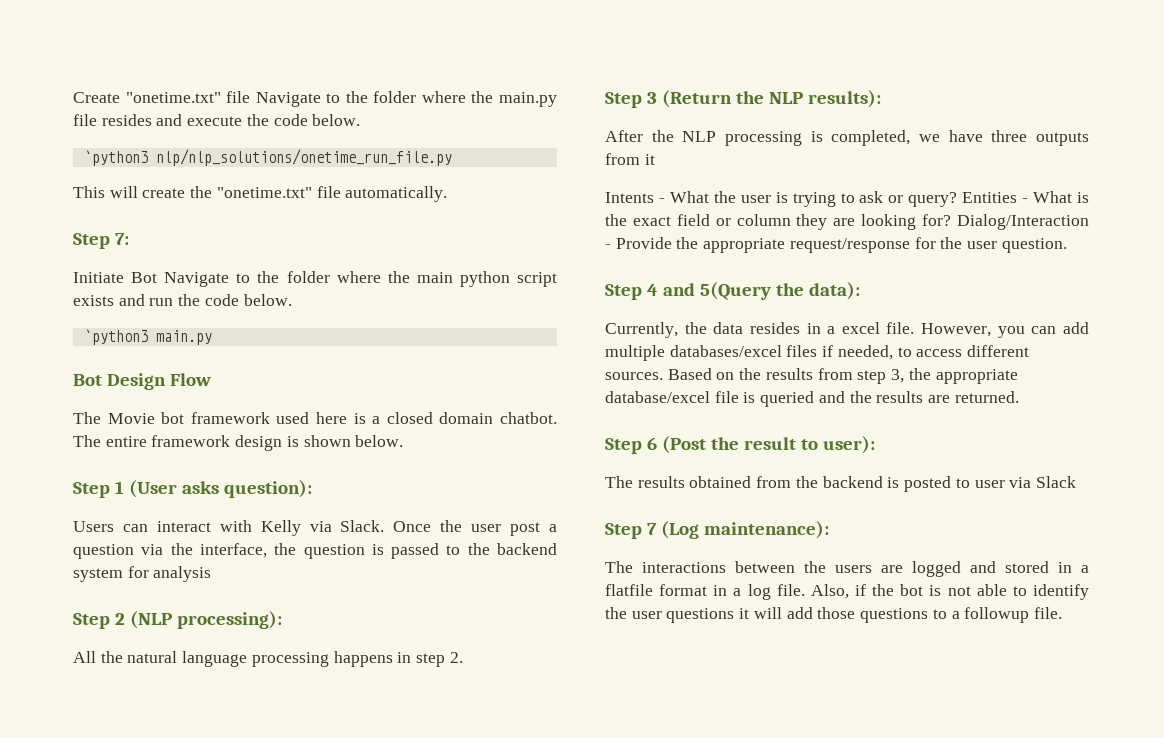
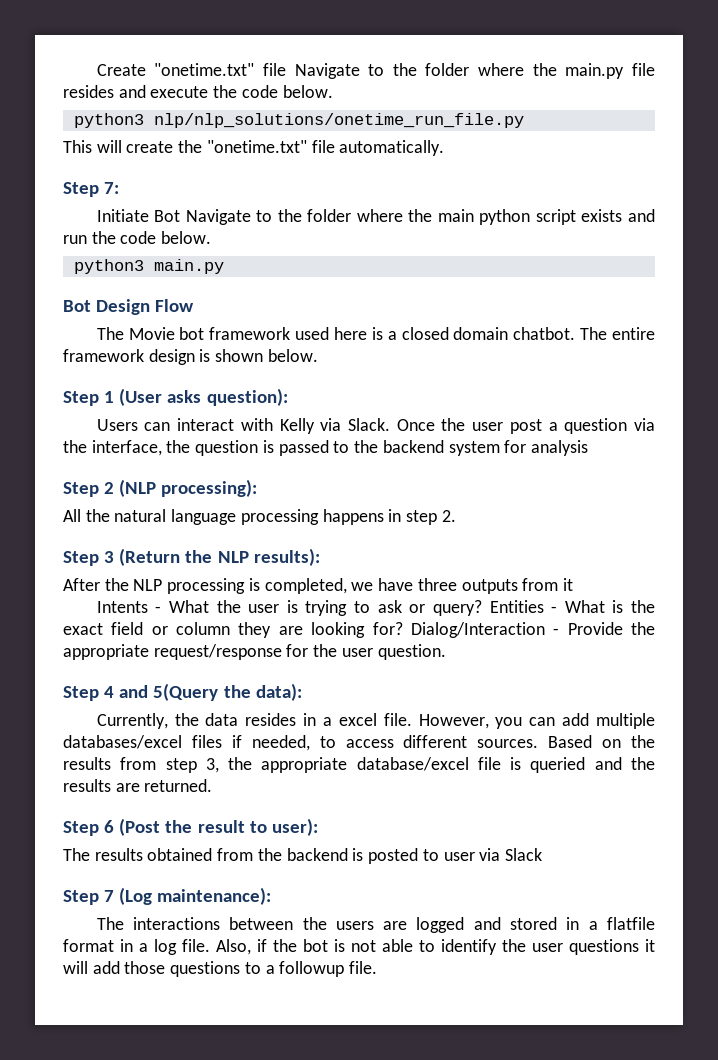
- `python3 nlp/nlp_solutions/onetime_run_file.py
+ python3 nlp/nlp_solutions/onetime_run_file.py
- `python3 main.py
+ python3 main.py

